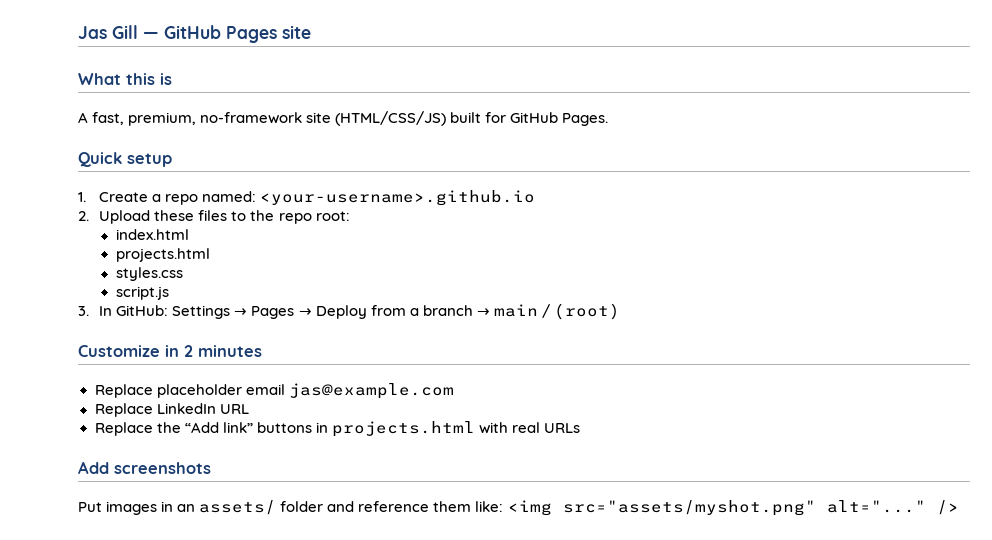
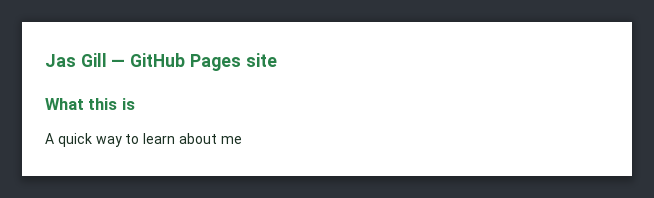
- A fast, premium, no-framework site (HTML/CSS/JS) built for GitHub Pages.
- Quick setup
- 1. Create a repo named: <your-username>.github.io
- 2. Upload these files to the repo root:
- index.html
- projects.html
- styles.css
- script.js
- 3. In GitHub: Settings → Pages → Deploy from a branch → main / (root)
- Customize in 2 minutes
- Replace placeholder email jas@example.com
- Replace LinkedIn URL
- Replace the “Add link” buttons in projects.html with real URLs
- Add screenshots
- Put images in an assets/ folder and reference them like: <img src="assets/myshot.png" alt="..." />
+ A quick way to learn about me

